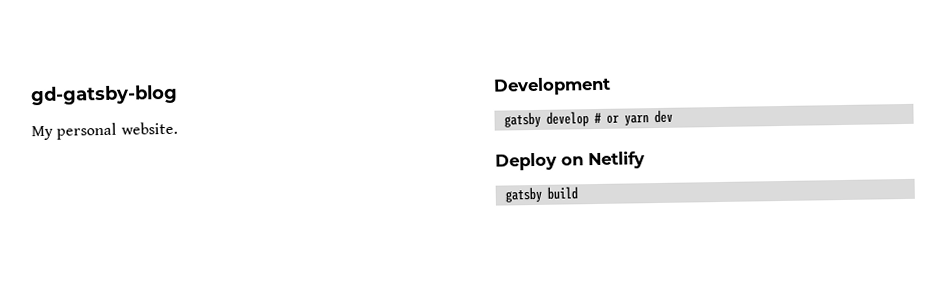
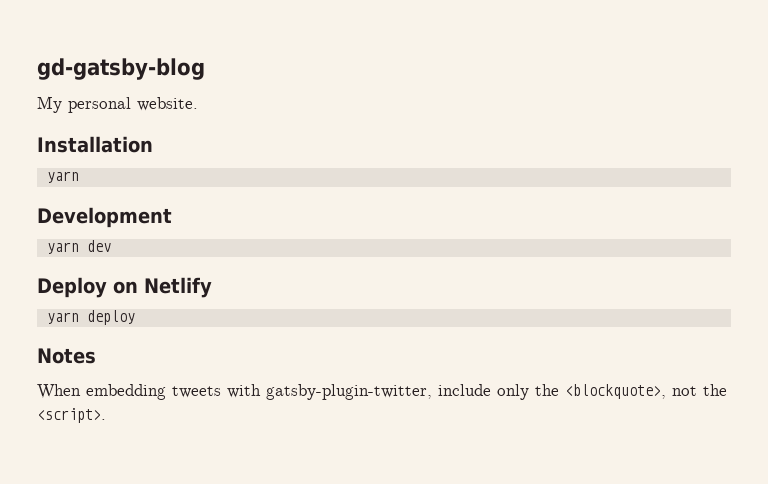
+ Installation
+ yarn
- gatsby develop # or yarn dev
+ yarn dev
- gatsby build
+ yarn deploy
+ Notes
+ When embedding tweets with gatsby-plugin-twitter, include only the <blockquote>, not the <script>.

